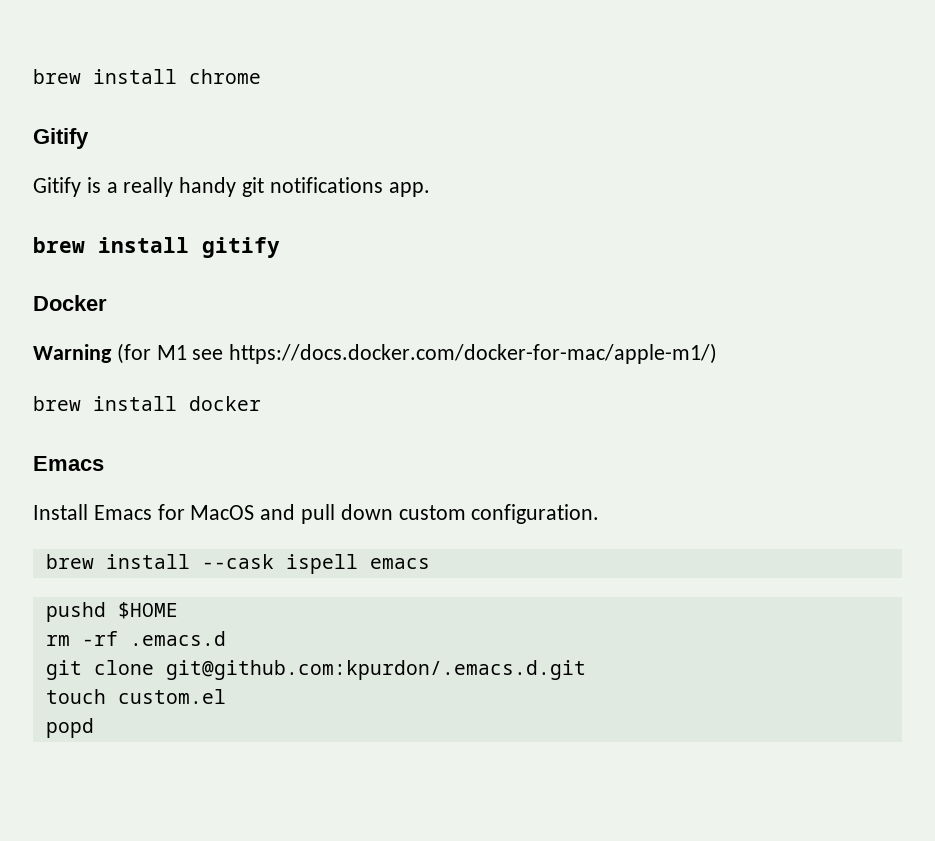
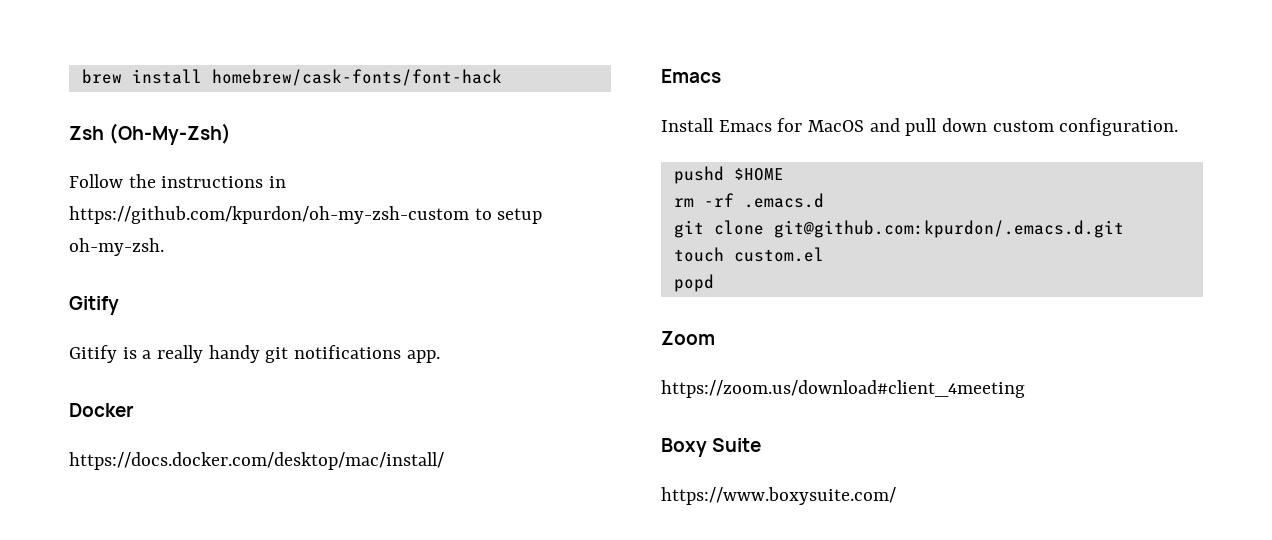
- brew install chrome
+ brew install homebrew/cask-fonts/font-hack
+ Zsh (Oh-My-Zsh)
+ Follow the instructions in https://github.com/kpurdon/oh-my-zsh-custom to setup oh-my-zsh.
- brew install gitify
  Docker
- Warning (for M1 see https://docs.docker.com/docker-for-mac/apple-m1/)
- brew install docker
+ https://docs.docker.com/desktop/mac/install/
- brew install --cask ispell emacs
+ Zoom
+ https://zoom.us/download#client_4meeting
+ Boxy Suite
+ https://www.boxysuite.com/

